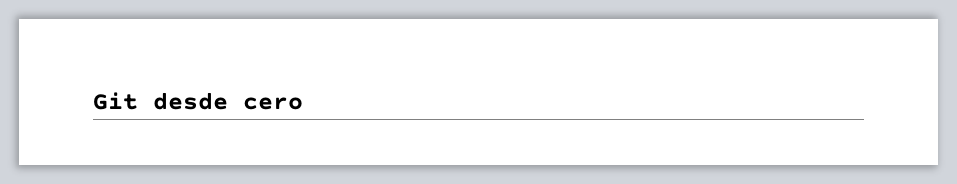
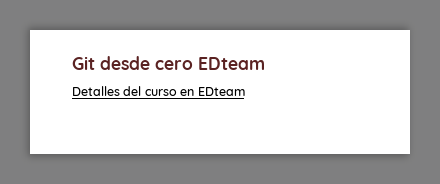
- Git desde cero
+ Git desde cero EDteam
+ Detalles del curso en EDteam

